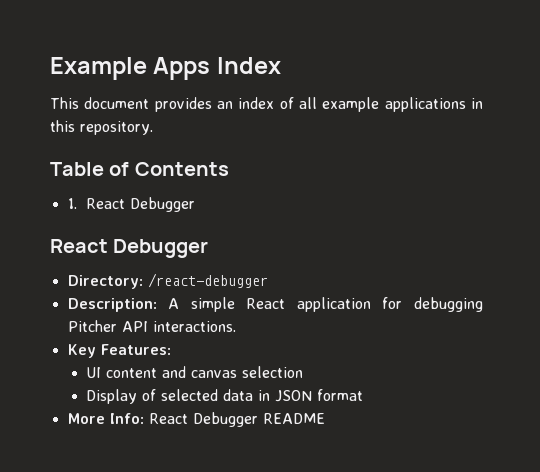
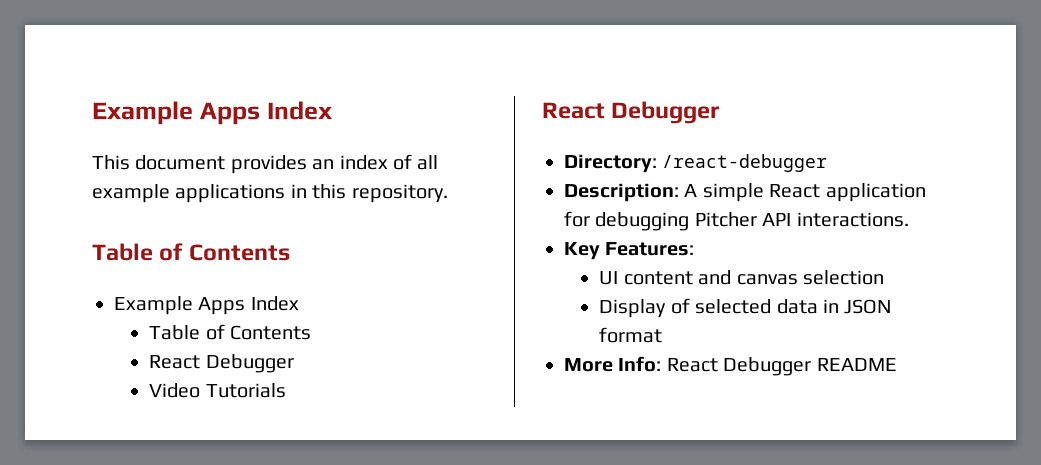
  This document provides an index of all example applications in this repository.
  Table of Contents
- 1. React Debugger
+ Example Apps Index
+ Table of Contents
+ React Debugger
+ Video Tutorials

